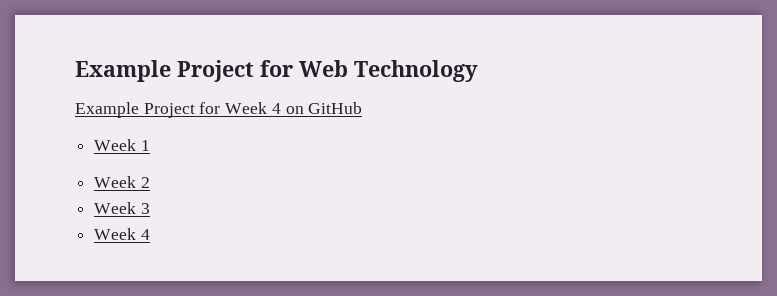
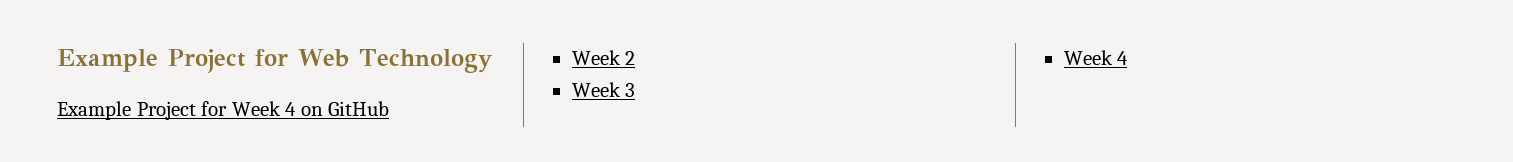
- Week 1

